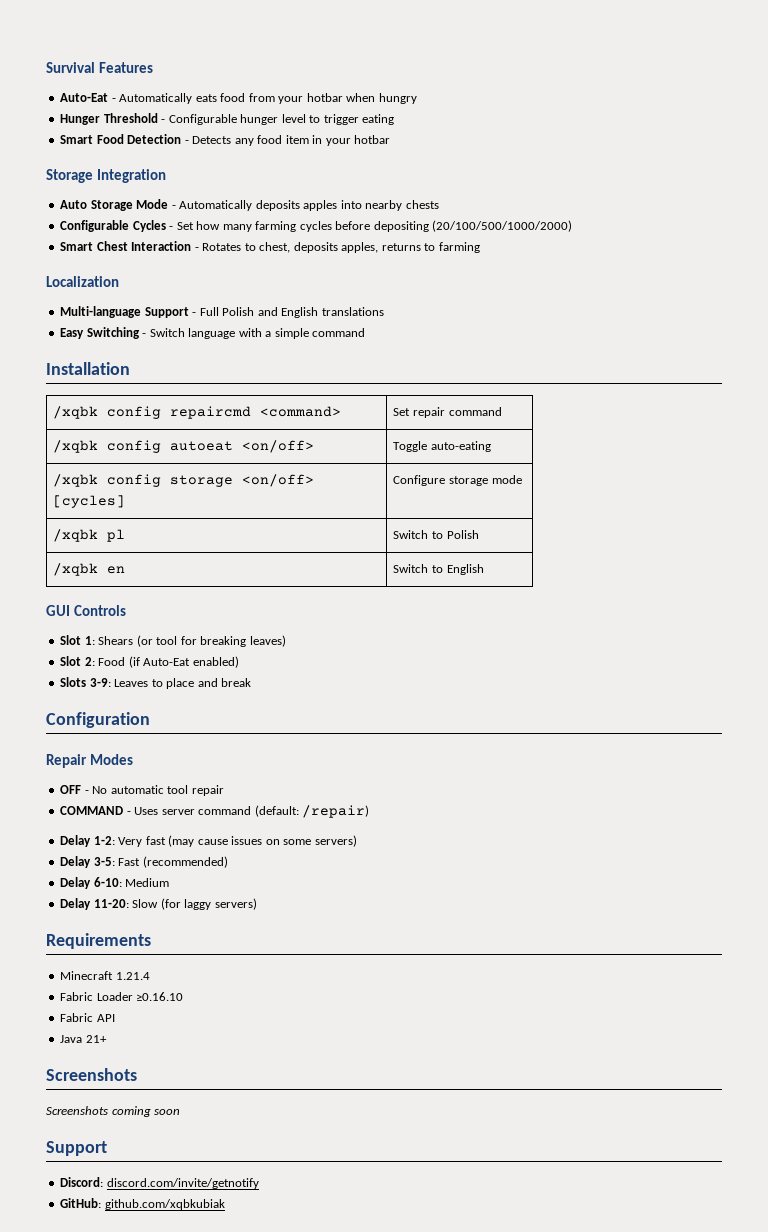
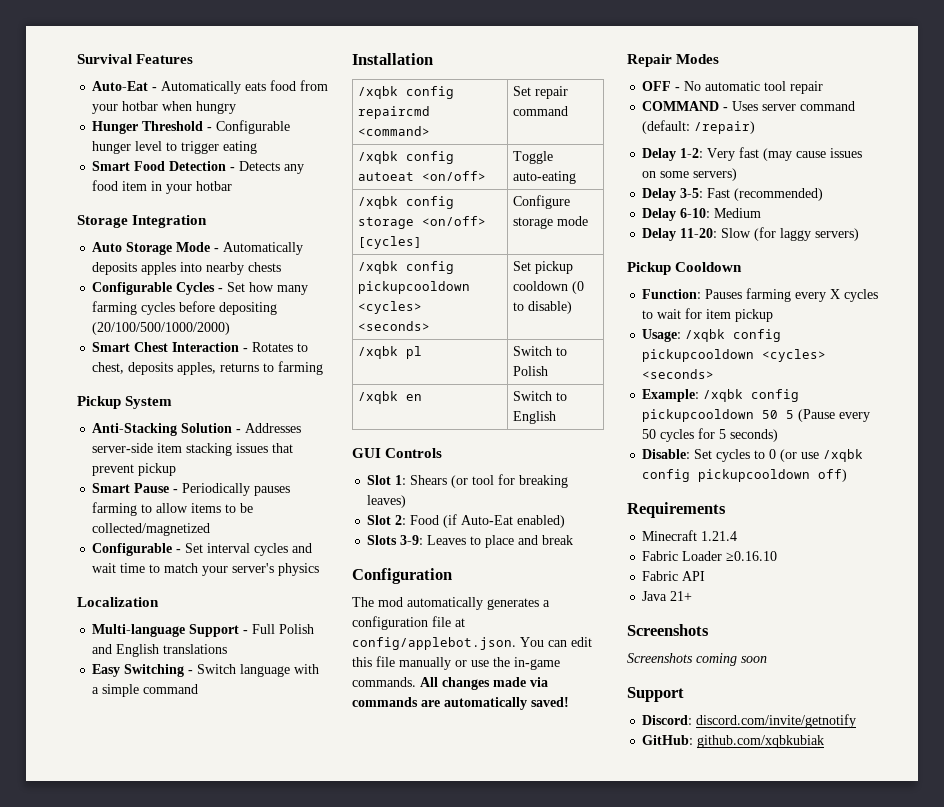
+ Pickup System
+ Anti-Stacking Solution - Addresses server-side item stacking issues that prevent pickup
+ Smart Pause - Periodically pauses farming to allow items to be collected/magnetized
+ Configurable - Set interval cycles and wait time to match your server's physics
+ /xqbk config pickupcooldown <cycles> <seconds> | Set pickup cooldown (0 to disable)
+ The mod automatically generates a configuration file at config/applebot.json. You can edit this file manually or use the in-game commands. All changes made via commands are automatically saved!
+ Pickup Cooldown
+ Function: Pauses farming every X cycles to wait for item pickup
+ Usage: /xqbk config pickupcooldown <cycles> <seconds>
+ Example: /xqbk config pickupcooldown 50 5 (Pause every 50 cycles for 5 seconds)
+ Disable: Set cycles to 0 (or use /xqbk config pickupcooldown off)

